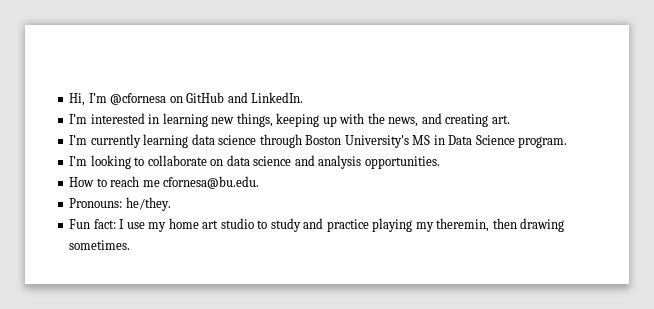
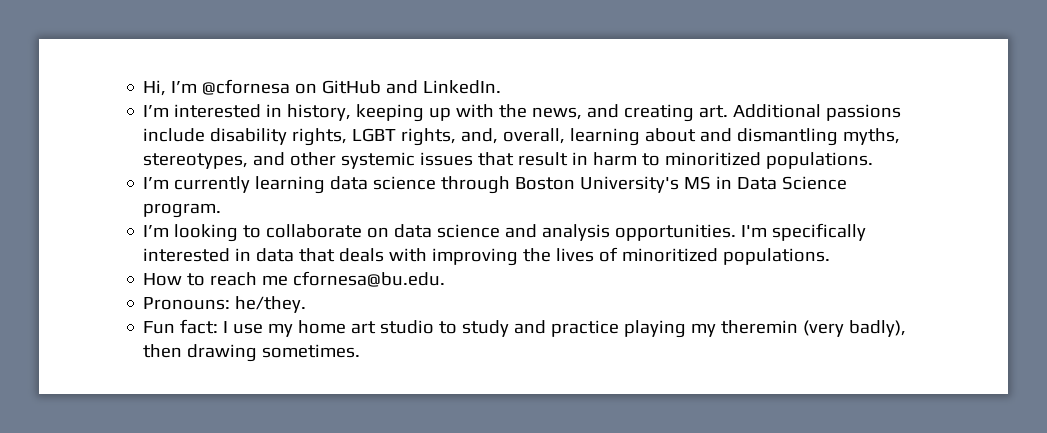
- I’m interested in learning new things, keeping up with the news, and creating art.
+ I’m interested in history, keeping up with the news, and creating art. Additional passions include disability rights, LGBT rights, and, overall, learning about and dismantling myths, stereotypes, and other systemic issues that result in harm to minoritized populations.
+ I'm specifically interested in data that deals with improving the lives of minoritized populations.
- Fun fact: I use my home art studio to study and practice playing my theremin, then drawing sometimes.
+ Fun fact: I use my home art studio to study and practice playing my theremin (very badly), then drawing sometimes.

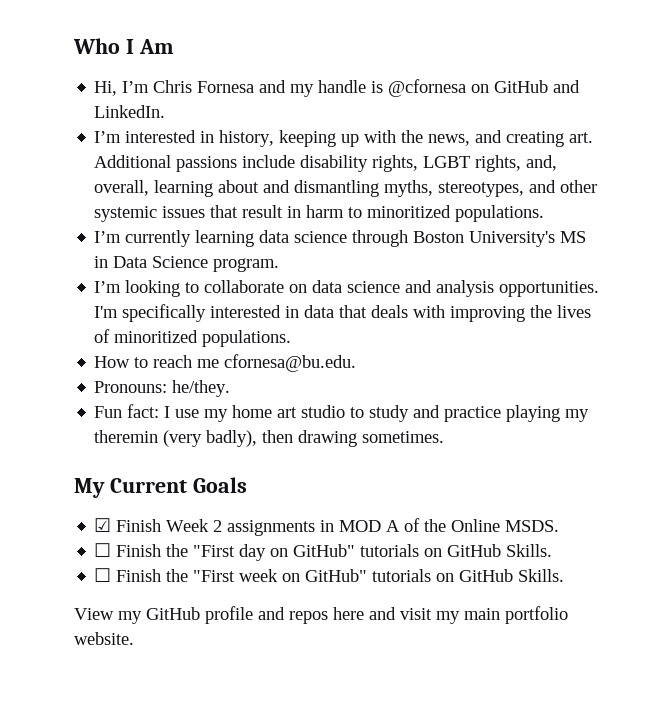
- Hi, I’m @cfornesa on GitHub and LinkedIn.
+ Who I Am
+ Hi, I’m Chris Fornesa and my handle is @cfornesa on GitHub and LinkedIn.
+ My Current Goals
+ ☑ Finish Week 2 assignments in MOD A of the Online MSDS.
+ ☐ Finish the "First day on GitHub" tutorials on GitHub Skills.
+ ☐ Finish the "First week on GitHub" tutorials on GitHub Skills.
+ View my GitHub profile and repos here and visit my main portfolio website.

